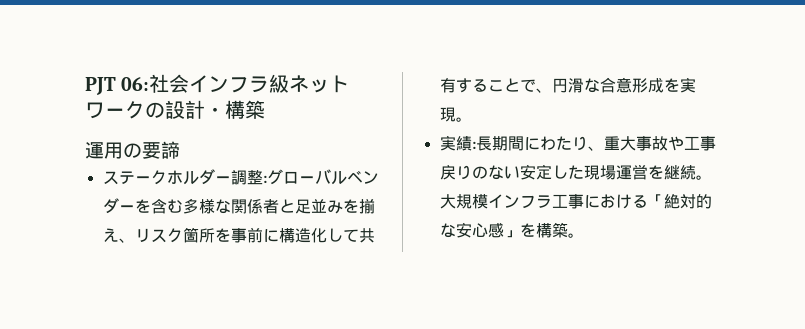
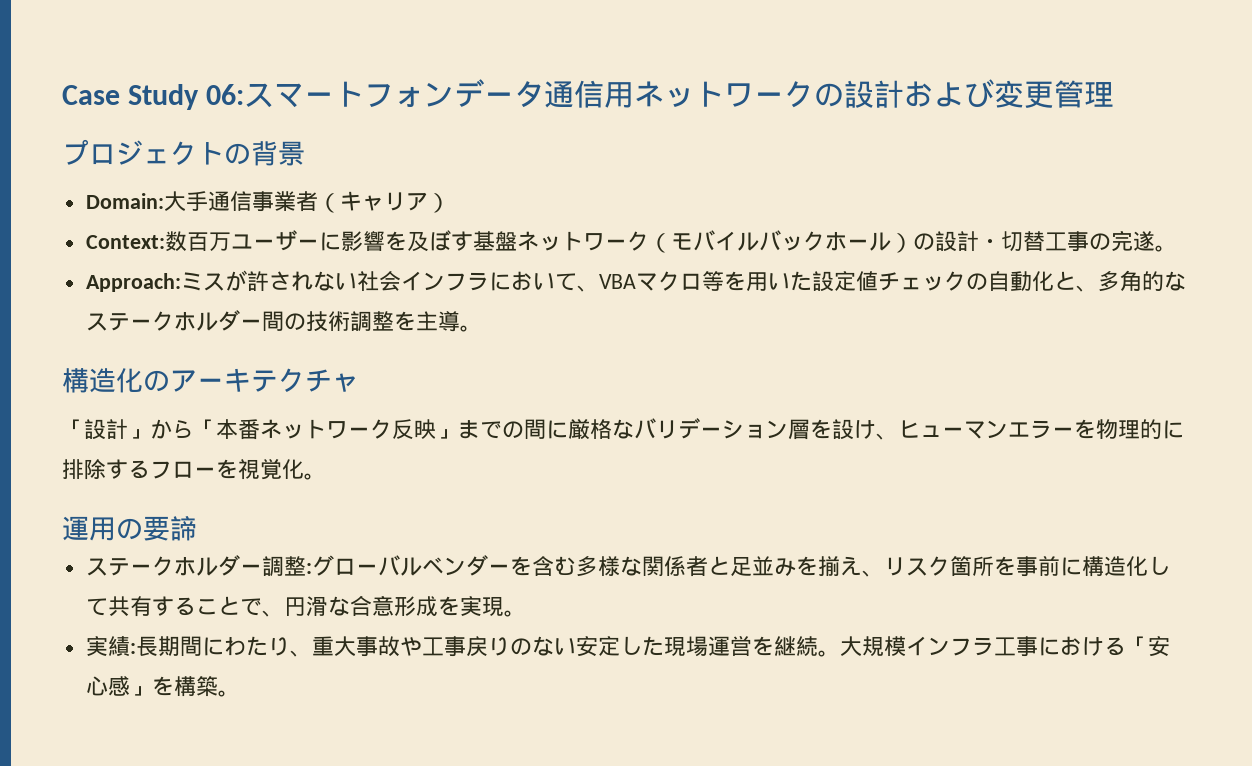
- PJT 06:社会インフラ級ネットワークの設計・構築
+ Case Study 06:スマートフォンデータ通信用ネットワークの設計および変更管理
+ プロジェクトの背景
+ Domain:大手通信事業者（キャリア）
+ Context:数百万ユーザーに影響を及ぼす基盤ネットワーク（モバイルバックホール）の設計・切替工事の完遂。
+ Approach:ミスが許されない社会インフラにおいて、VBAマクロ等を用いた設定値チェックの自動化と、多角的なステークホルダー間の技術調整を主導。
+ 構造化のアーキテクチャ
+ 「設計」から「本番ネットワーク反映」までの間に厳格なバリデーション層を設け、ヒューマンエラーを物理的に排除するフローを視覚化。
- 大規模インフラ工事における「絶対的な安心感」を構築。
+ 大規模インフラ工事における「安心感」を構築。

